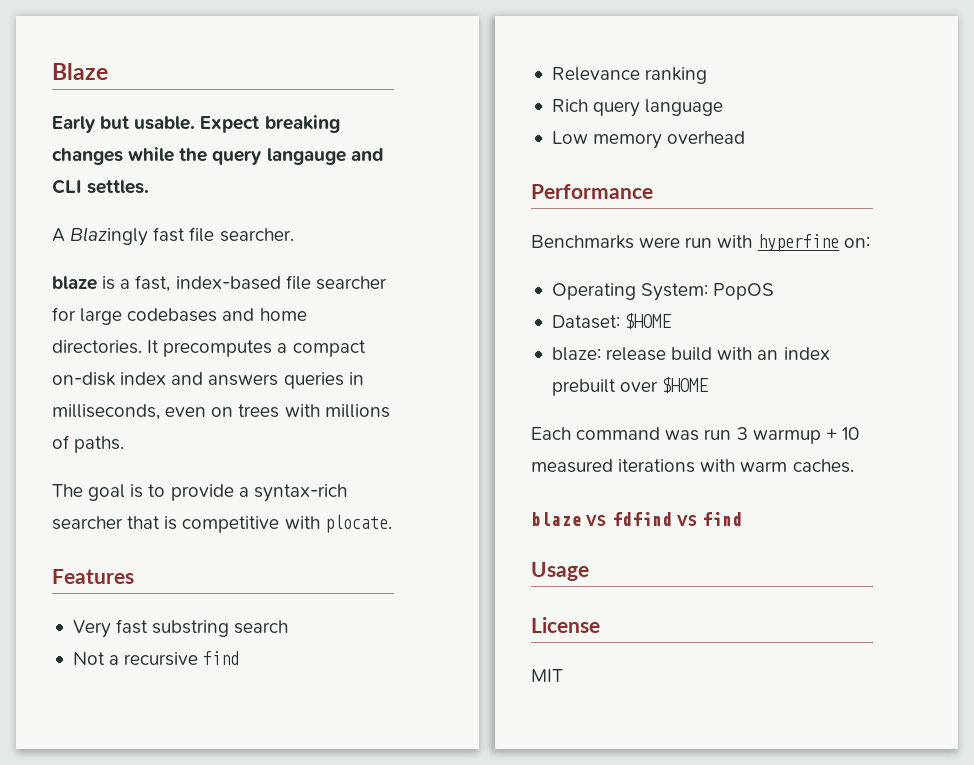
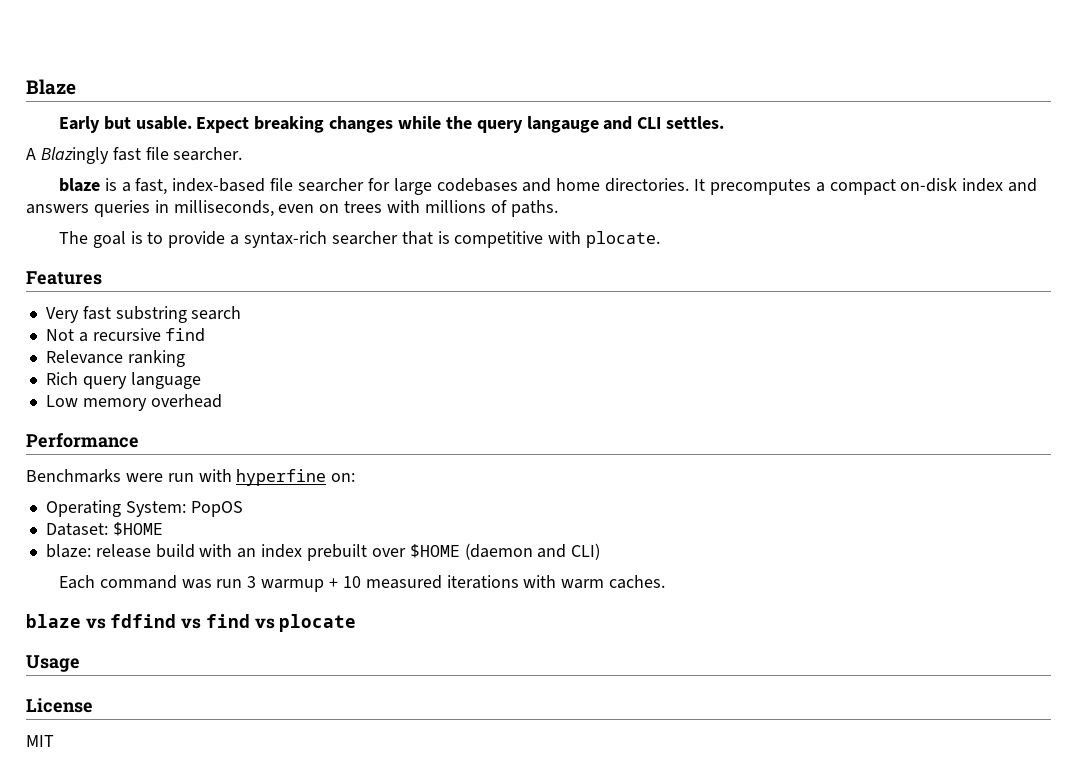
- blaze: release build with an index prebuilt over $HOME
+ blaze: release build with an index prebuilt over $HOME (daemon and CLI)
- blaze vs fdfind vs find
+ blaze vs fdfind vs find vs plocate

